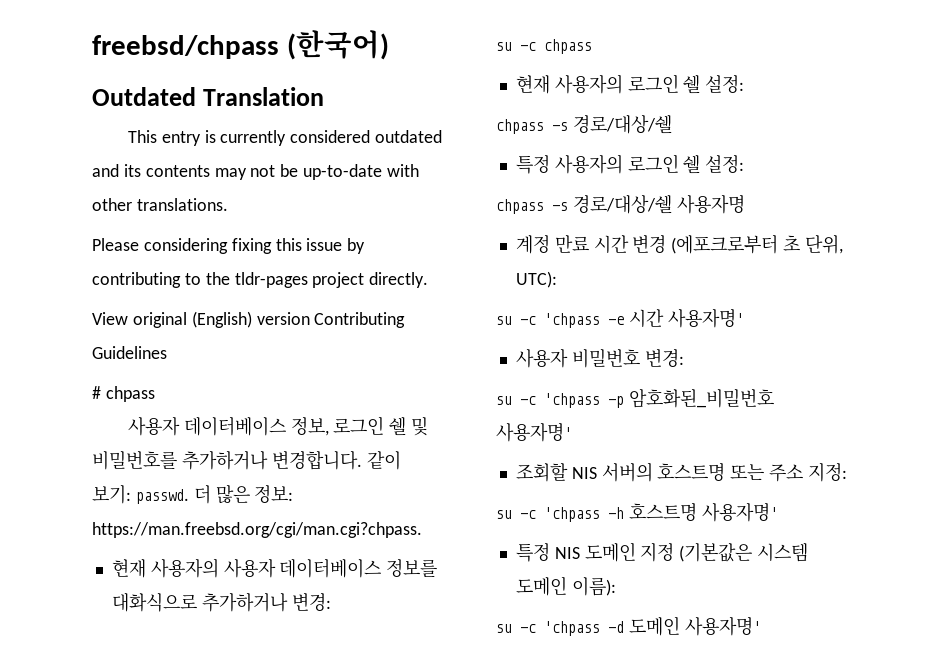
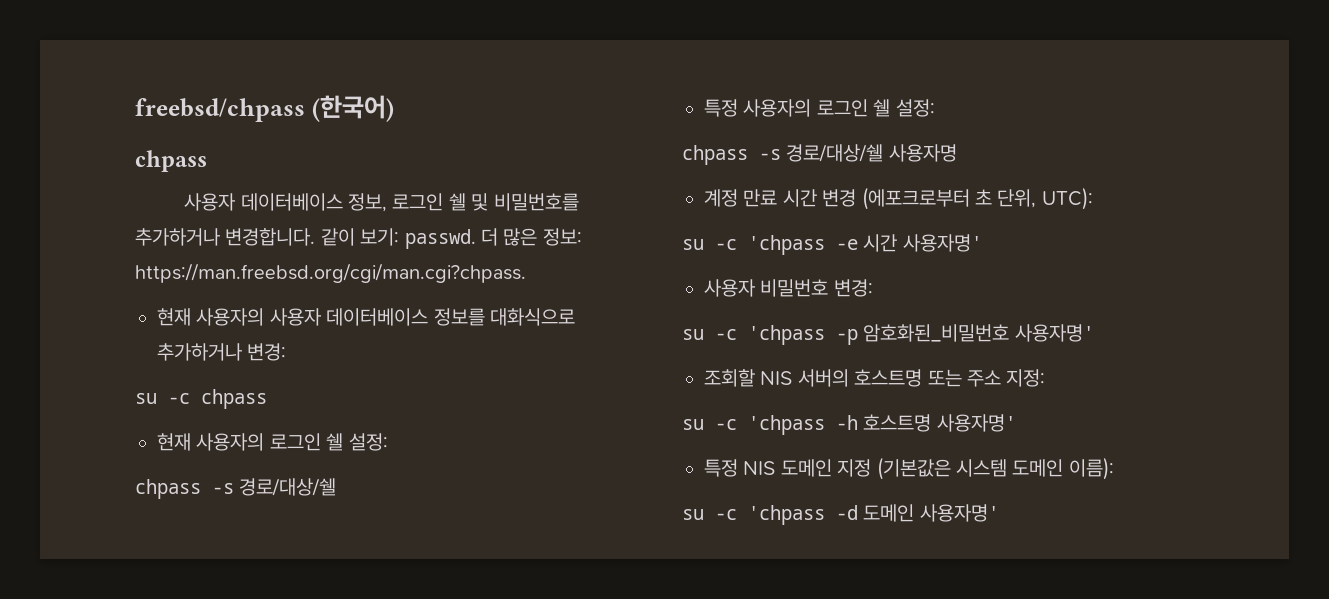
  freebsd/chpass (한국어)
- Outdated Translation
- This entry is currently considered outdated and its contents may not be up-to-date with other translations.
- Please considering fixing this issue by contributing to the tldr-pages project directly.
- View original (English) version Contributing Guidelines
- # chpass
+ chpass

